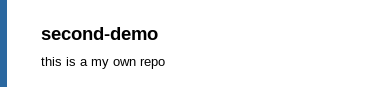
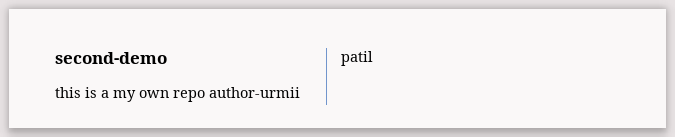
- this is a my own repo
+ this is a my own repo author-urmii patil

